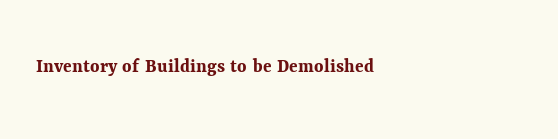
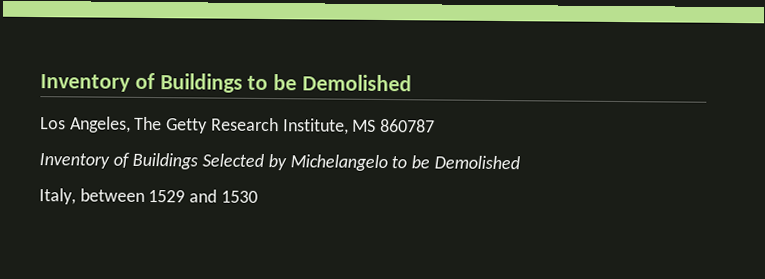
+ Los Angeles, The Getty Research Institute, MS 860787
+ Inventory of Buildings Selected by Michelangelo to be Demolished
+ Italy, between 1529 and 1530

